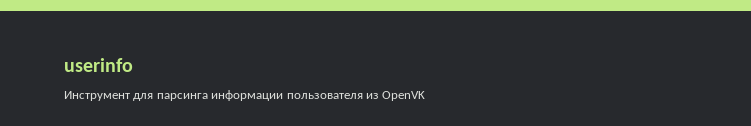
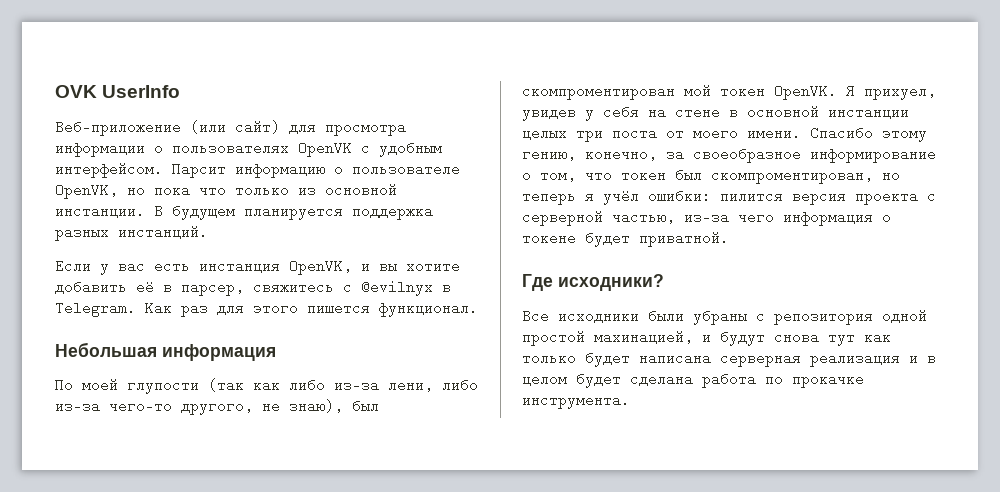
- userinfo
- Инструмент для парсинга информации пользователя из OpenVK
+ OVK UserInfo
+ Веб-приложение (или сайт) для просмотра информации о пользователях OpenVK с удобным интерфейсом. Парсит информацию о пользователе OpenVK, но пока что только из основной инстанции. В будущем планируется поддержка разных инстанций.
+ Если у вас есть инстанция OpenVK, и вы хотите добавить её в парсер, свяжитесь с @evilnyx в Telegram. Как раз для этого пишется функционал.
+ Небольшая информация
+ По моей глупости (так как либо из-за лени, либо из-за чего-то другого, не знаю), был скомпроментирован мой токен OpenVK. Я прихуел, увидев у себя на стене в основной инстанции целых три поста от моего имени. Спасибо этому гению, конечно, за своеобразное информирование о том, что токен был скомпроментирован, но теперь я учёл ошибки: пилится версия проекта с серверной частью, из-за чего информация о токене будет приватной.
+ Где исходники?
+ Все исходники были убраны с репозитория одной простой махинацией, и будут снова тут как только будет написана серверная реализация и в целом будет сделана работа по прокачке инструмента.

